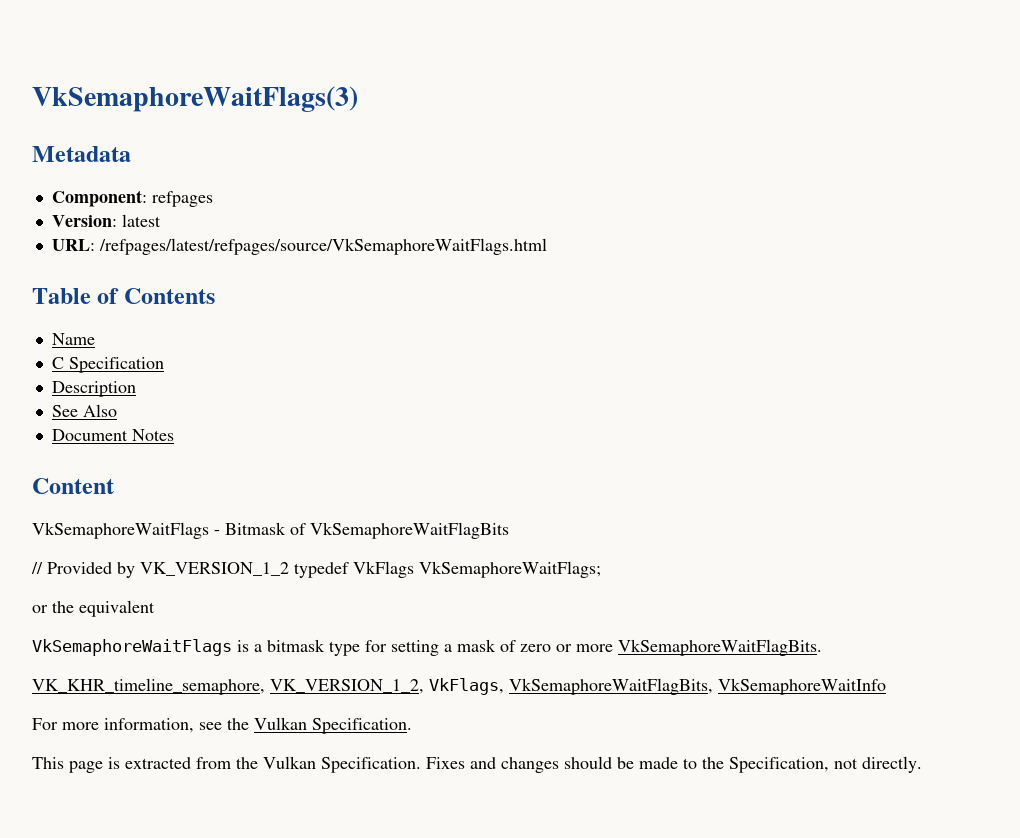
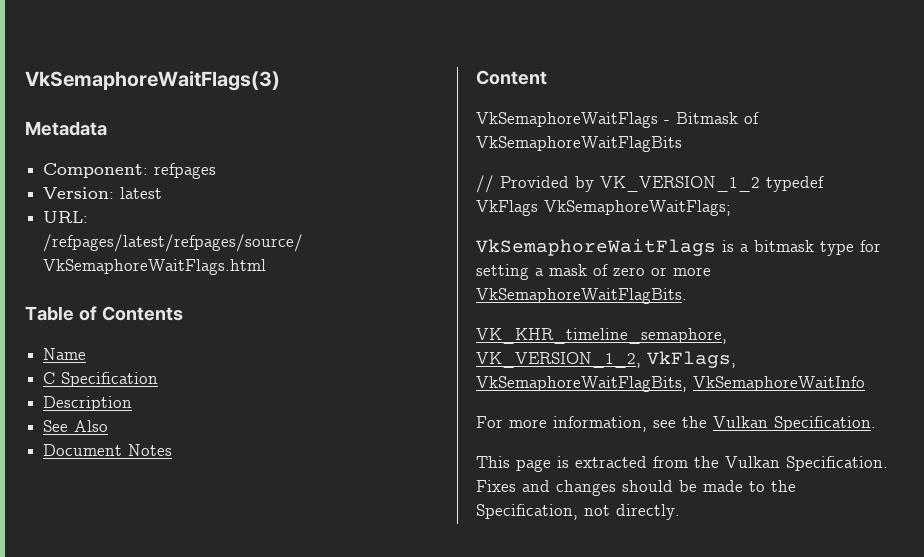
- or the equivalent

